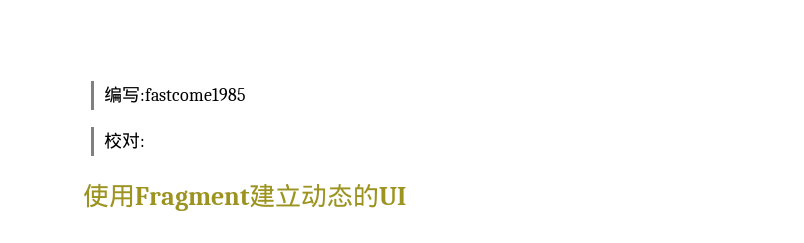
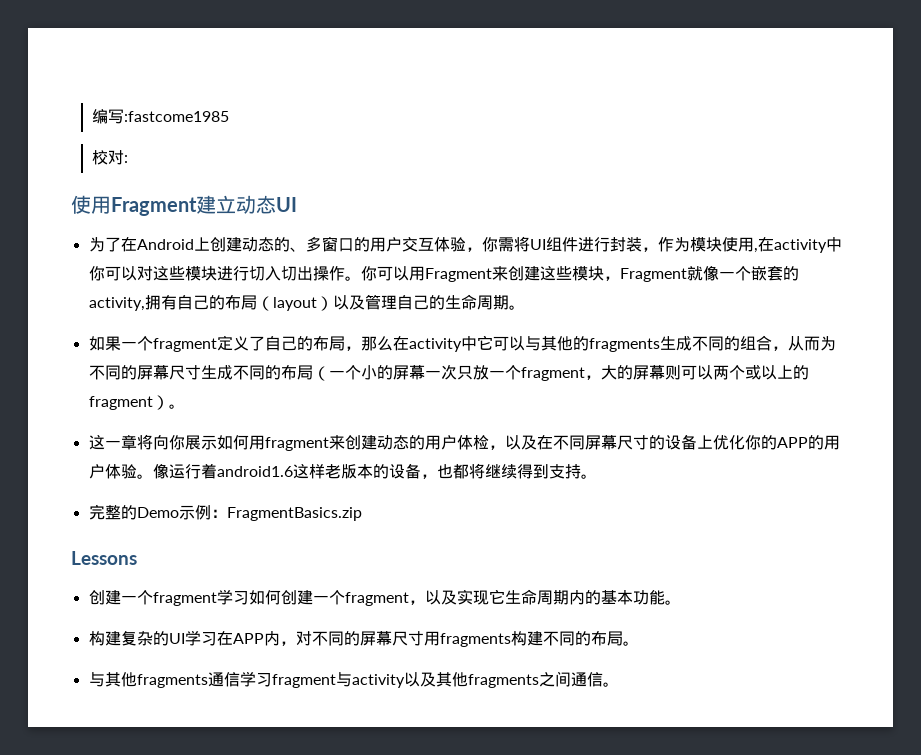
- 使用Fragment建立动态的UI
+ 使用Fragment建立动态UI
+ 为了在Android上创建动态的、多窗口的用户交互体验，你需将UI组件进行封装，作为模块使用,在activity中你可以对这些模块进行切入切出操作。你可以用Fragment来创建这些模块，Fragment就像一个嵌套的activity,拥有自己的布局（layout）以及管理自己的生命周期。
+ 如果一个fragment定义了自己的布局，那么在activity中它可以与其他的fragments生成不同的组合，从而为不同的屏幕尺寸生成不同的布局（一个小的屏幕一次只放一个fragment，大的屏幕则可以两个或以上的fragment）。
+ 这一章将向你展示如何用fragment来创建动态的用户体检，以及在不同屏幕尺寸的设备上优化你的APP的用户体验。像运行着android1.6这样老版本的设备，也都将继续得到支持。
+ 完整的Demo示例：FragmentBasics.zip
+ Lessons
+ 创建一个fragment学习如何创建一个fragment，以及实现它生命周期内的基本功能。
+ 构建复杂的UI学习在APP内，对不同的屏幕尺寸用fragments构建不同的布局。
+ 与其他fragments通信学习fragment与activity以及其他fragments之间通信。

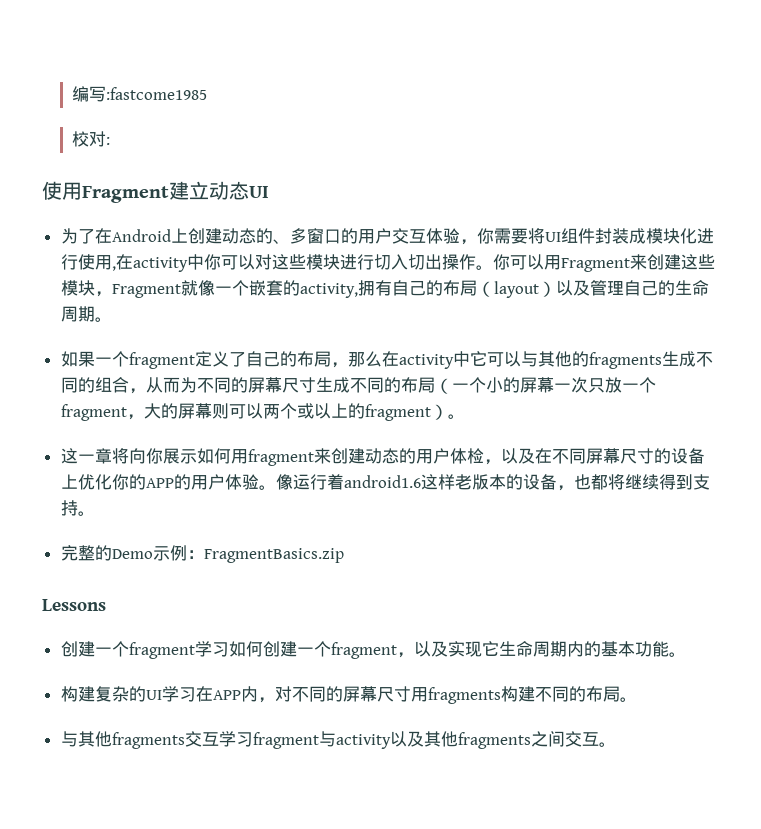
- 为了在Android上创建动态的、多窗口的用户交互体验，你需将UI组件进行封装，作为模块使用,在activity中你可以对这些模块进行切入切出操作。
+ 为了在Android上创建动态的、多窗口的用户交互体验，你需要将UI组件封装成模块化进行使用,在activity中你可以对这些模块进行切入切出操作。
- 与其他fragments通信学习fragment与activity以及其他fragments之间通信。
+ 与其他fragments交互学习fragment与activity以及其他fragments之间交互。

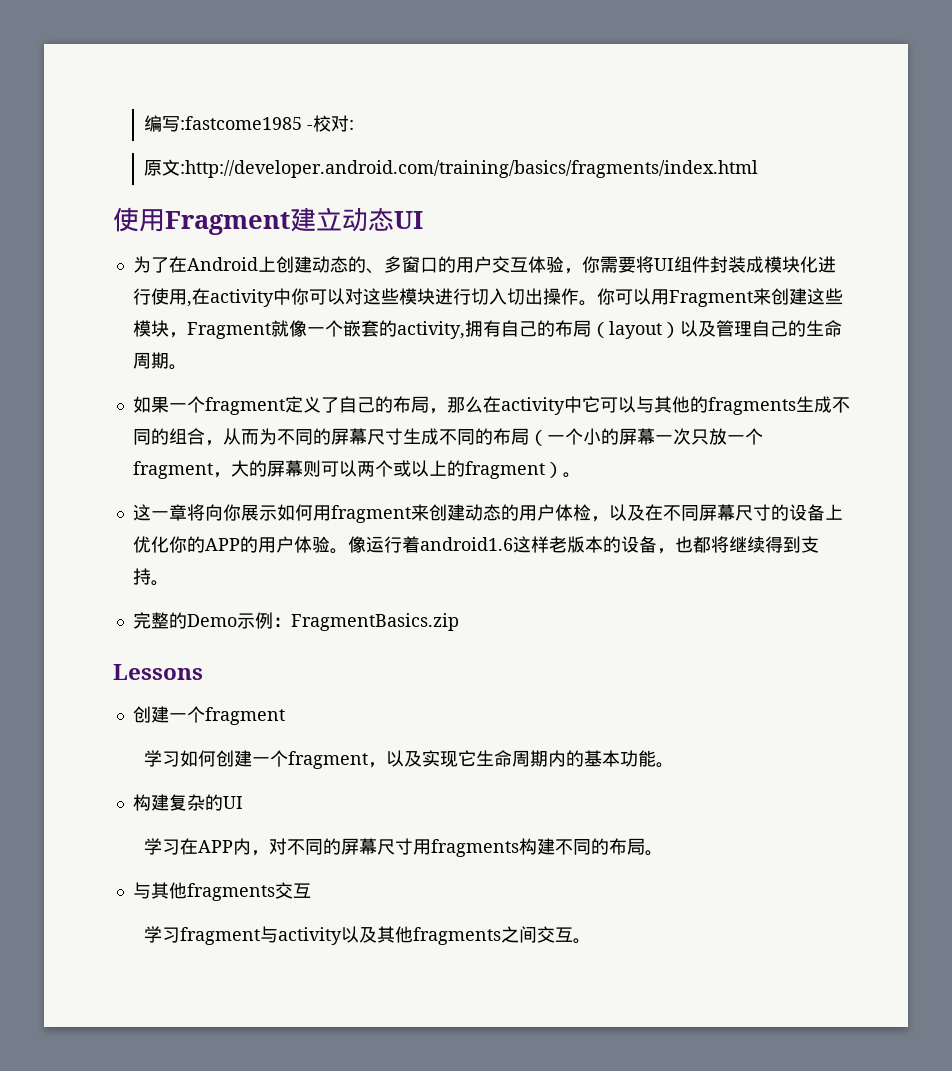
- 编写:fastcome1985
- 校对:
+ 编写:fastcome1985 -校对:
+ 原文:http://developer.android.com/training/basics/fragments/index.html
  Lessons
- 创建一个fragment学习如何创建一个fragment，以及实现它生命周期内的基本功能。
+ 创建一个fragment
+ 学习如何创建一个fragment，以及实现它生命周期内的基本功能。
- 构建复杂的UI学习在APP内，对不同的屏幕尺寸用fragments构建不同的布局。
+ 构建复杂的UI
+ 学习在APP内，对不同的屏幕尺寸用fragments构建不同的布局。
- 与其他fragments交互学习fragment与activity以及其他fragments之间交互。
+ 与其他fragments交互
+ 学习fragment与activity以及其他fragments之间交互。

